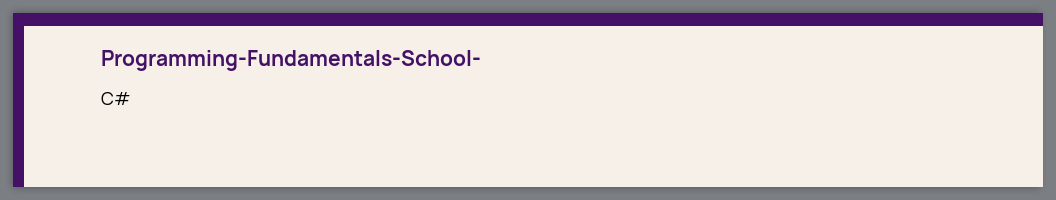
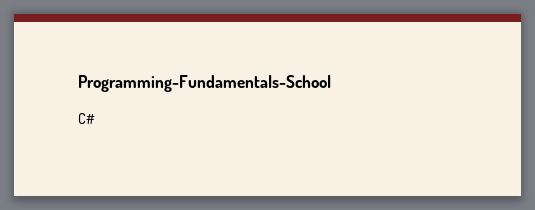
- Programming-Fundamentals-School-
+ Programming-Fundamentals-School

